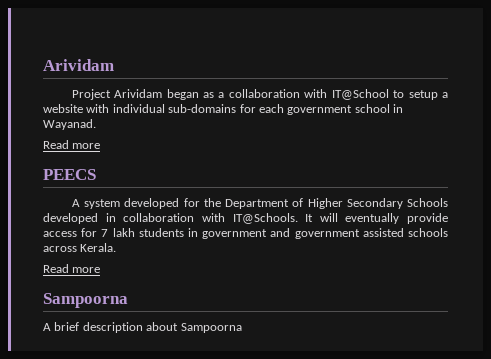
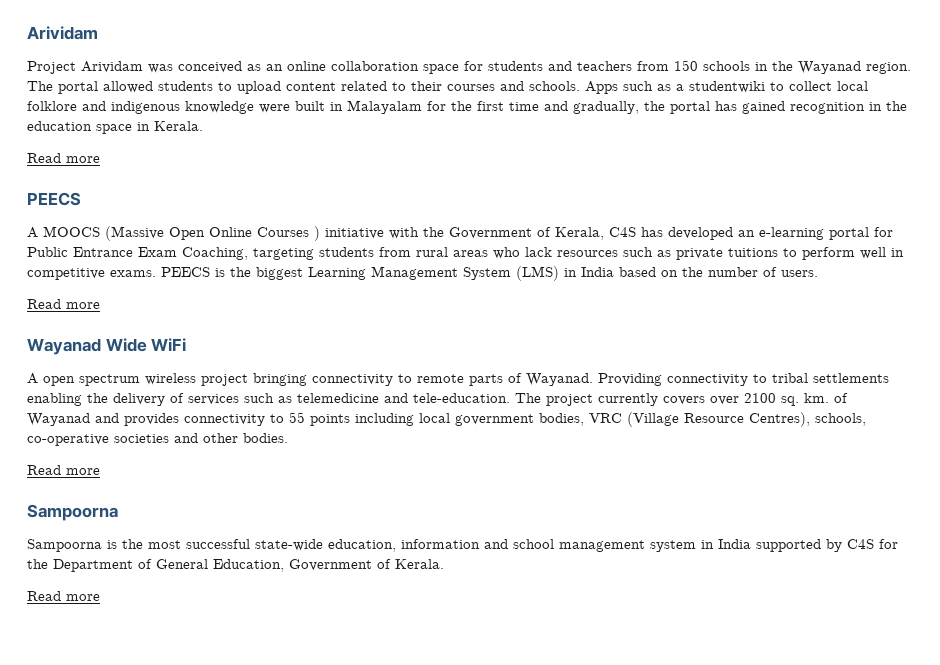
- Project Arividam began as a collaboration with IT@School to setup a website with individual sub-domains for each government school in Wayanad.
+ Project Arividam was conceived as an online collaboration space for students and teachers from 150 schools in the Wayanad region. The portal allowed students to upload content related to their courses and schools. Apps such as a studentwiki to collect local folklore and indigenous knowledge were built in Malayalam for the first time and gradually, the portal has gained recognition in the education space in Kerala.
  Read more
  PEECS
- A system developed for the Department of Higher Secondary Schools developed in collaboration with IT@Schools. It will eventually provide access for 7 lakh students in government and government assisted schools across Kerala.
+ A MOOCS (Massive Open Online Courses ) initiative with the Government of Kerala, C4S has developed an e-learning portal for Public Entrance Exam Coaching, targeting students from rural areas who lack resources such as private tuitions to perform well in competitive exams. PEECS is the biggest Learning Management System (LMS) in India based on the number of users.
+ Read more
+ Wayanad Wide WiFi
+ A open spectrum wireless project bringing connectivity to remote parts of Wayanad. Providing connectivity to tribal settlements enabling the delivery of services such as telemedicine and tele-education. The project currently covers over 2100 sq. km. of Wayanad and provides connectivity to 55 points including local government bodies, VRC (Village Resource Centres), schools, co-operative societies and other bodies.
  Read more
  Sampoorna
- A brief description about Sampoorna
+ Sampoorna is the most successful state-wide education, information and school management system in India supported by C4S for the Department of General Education, Government of Kerala.
+ Read more

